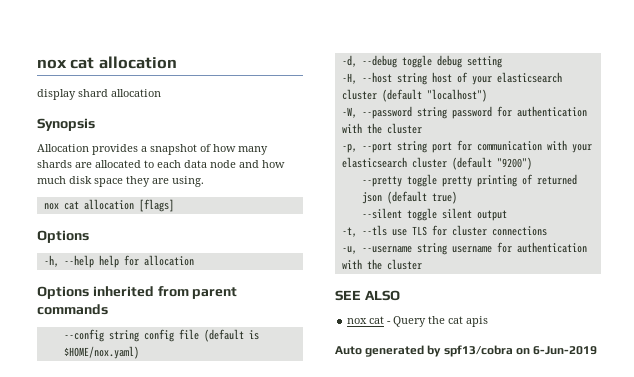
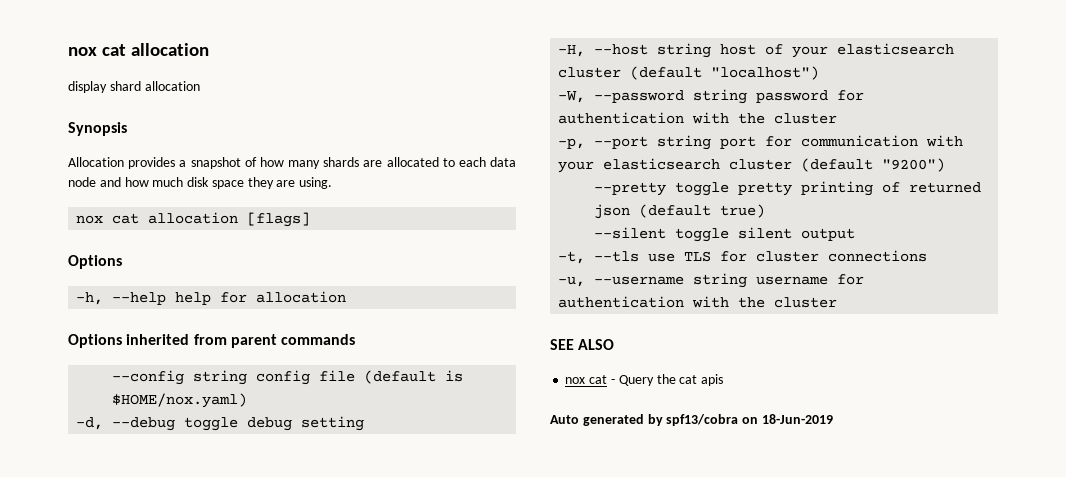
- Auto generated by spf13/cobra on 6-Jun-2019
+ Auto generated by spf13/cobra on 18-Jun-2019

